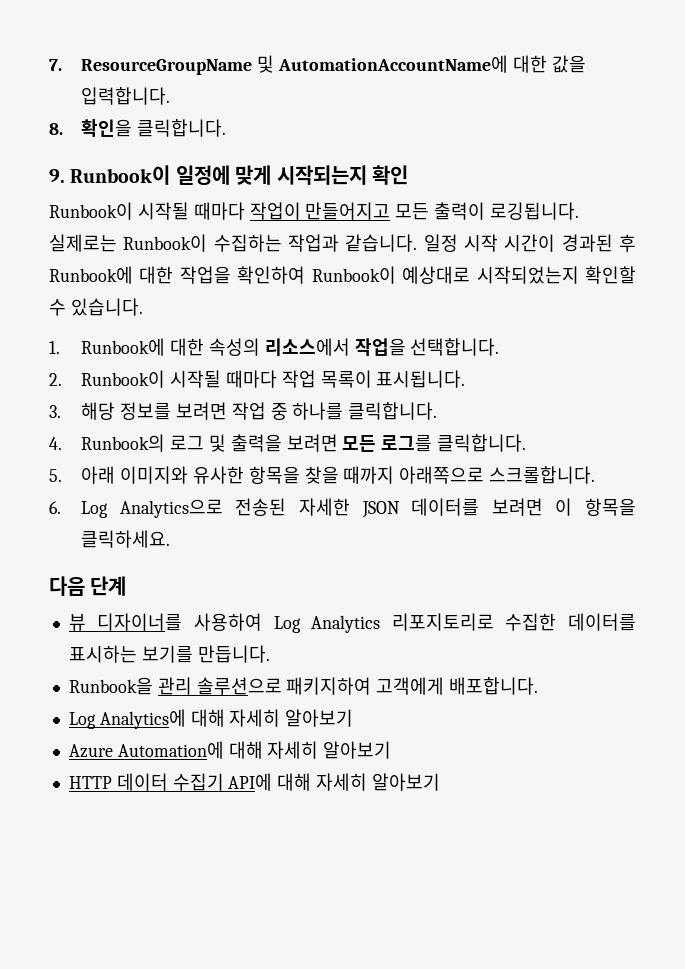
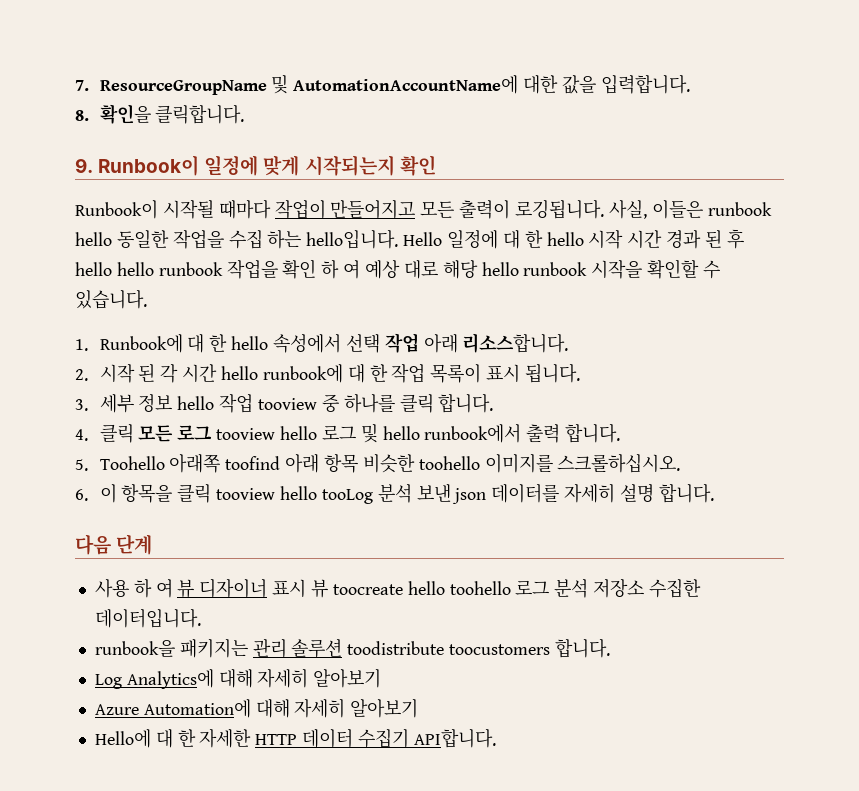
- 실제로는 Runbook이 수집하는 작업과 같습니다. 일정 시작 시간이 경과된 후 Runbook에 대한 작업을 확인하여 Runbook이 예상대로 시작되었는지 확인할 수 있습니다.
+ 사실, 이들은 runbook hello 동일한 작업을 수집 하는 hello입니다. Hello 일정에 대 한 hello 시작 시간 경과 된 후 hello hello runbook 작업을 확인 하 여 예상 대로 해당 hello runbook 시작을 확인할 수 있습니다.
- 1. Runbook에 대한 속성의 리소스에서 작업을 선택합니다.
- 2. Runbook이 시작될 때마다 작업 목록이 표시됩니다.
- 3. 해당 정보를 보려면 작업 중 하나를 클릭합니다.
- 4. Runbook의 로그 및 출력을 보려면 모든 로그를 클릭합니다.
- 5. 아래 이미지와 유사한 항목을 찾을 때까지 아래쪽으로 스크롤합니다.
- 6. Log Analytics으로 전송된 자세한 JSON 데이터를 보려면 이 항목을 클릭하세요.
+ 1. Runbook에 대 한 hello 속성에서 선택 작업 아래 리소스합니다.
+ 2. 시작 된 각 시간 hello runbook에 대 한 작업 목록이 표시 됩니다.
+ 3. 세부 정보 hello 작업 tooview 중 하나를 클릭 합니다.
+ 4. 클릭 모든 로그 tooview hello 로그 및 hello runbook에서 출력 합니다.
+ 5. Toohello 아래쪽 toofind 아래 항목 비슷한 toohello 이미지를 스크롤하십시오.
+ 6. 이 항목을 클릭 tooview hello tooLog 분석 보낸 json 데이터를 자세히 설명 합니다.
  다음 단계
- 뷰 디자이너를 사용하여 Log Analytics 리포지토리로 수집한 데이터를 표시하는 보기를 만듭니다.
- Runbook을 관리 솔루션으로 패키지하여 고객에게 배포합니다.
+ 사용 하 여 뷰 디자이너 표시 뷰 toocreate hello toohello 로그 분석 저장소 수집한 데이터입니다.
+ runbook을 패키지는 관리 솔루션 toodistribute toocustomers 합니다.
- HTTP 데이터 수집기 API에 대해 자세히 알아보기
+ Hello에 대 한 자세한 HTTP 데이터 수집기 API합니다.

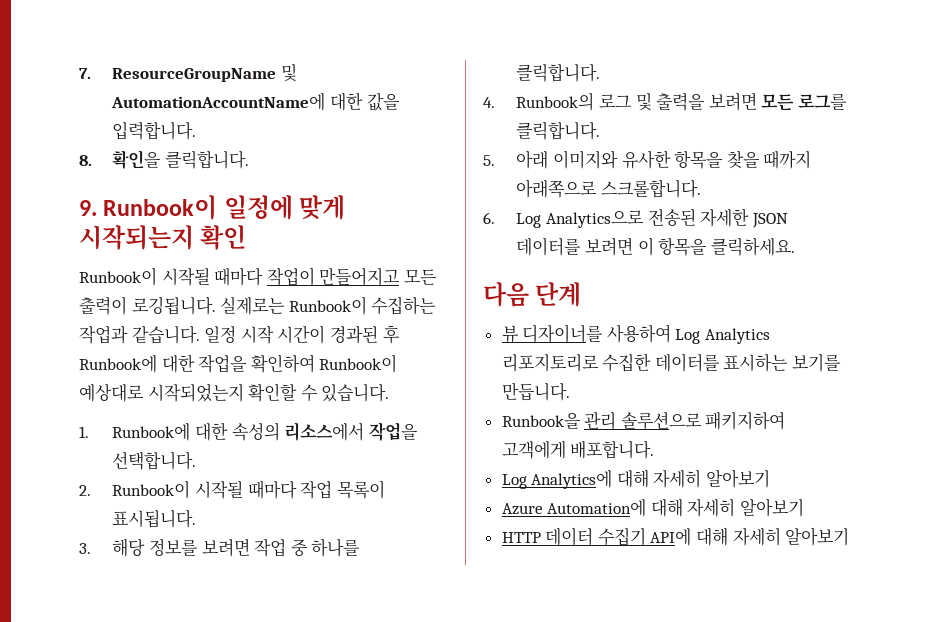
- 사실, 이들은 runbook hello 동일한 작업을 수집 하는 hello입니다. Hello 일정에 대 한 hello 시작 시간 경과 된 후 hello hello runbook 작업을 확인 하 여 예상 대로 해당 hello runbook 시작을 확인할 수 있습니다.
+ 실제로는 Runbook이 수집하는 작업과 같습니다. 일정 시작 시간이 경과된 후 Runbook에 대한 작업을 확인하여 Runbook이 예상대로 시작되었는지 확인할 수 있습니다.
- 1. Runbook에 대 한 hello 속성에서 선택 작업 아래 리소스합니다.
- 2. 시작 된 각 시간 hello runbook에 대 한 작업 목록이 표시 됩니다.
- 3. 세부 정보 hello 작업 tooview 중 하나를 클릭 합니다.
- 4. 클릭 모든 로그 tooview hello 로그 및 hello runbook에서 출력 합니다.
- 5. Toohello 아래쪽 toofind 아래 항목 비슷한 toohello 이미지를 스크롤하십시오.
- 6. 이 항목을 클릭 tooview hello tooLog 분석 보낸 json 데이터를 자세히 설명 합니다.
+ 1. Runbook에 대한 속성의 리소스에서 작업을 선택합니다.
+ 2. Runbook이 시작될 때마다 작업 목록이 표시됩니다.
+ 3. 해당 정보를 보려면 작업 중 하나를 클릭합니다.
+ 4. Runbook의 로그 및 출력을 보려면 모든 로그를 클릭합니다.
+ 5. 아래 이미지와 유사한 항목을 찾을 때까지 아래쪽으로 스크롤합니다.
+ 6. Log Analytics으로 전송된 자세한 JSON 데이터를 보려면 이 항목을 클릭하세요.
  다음 단계
- 사용 하 여 뷰 디자이너 표시 뷰 toocreate hello toohello 로그 분석 저장소 수집한 데이터입니다.
- runbook을 패키지는 관리 솔루션 toodistribute toocustomers 합니다.
+ 뷰 디자이너를 사용하여 Log Analytics 리포지토리로 수집한 데이터를 표시하는 보기를 만듭니다.
+ Runbook을 관리 솔루션으로 패키지하여 고객에게 배포합니다.
- Hello에 대 한 자세한 HTTP 데이터 수집기 API합니다.
+ HTTP 데이터 수집기 API에 대해 자세히 알아보기

